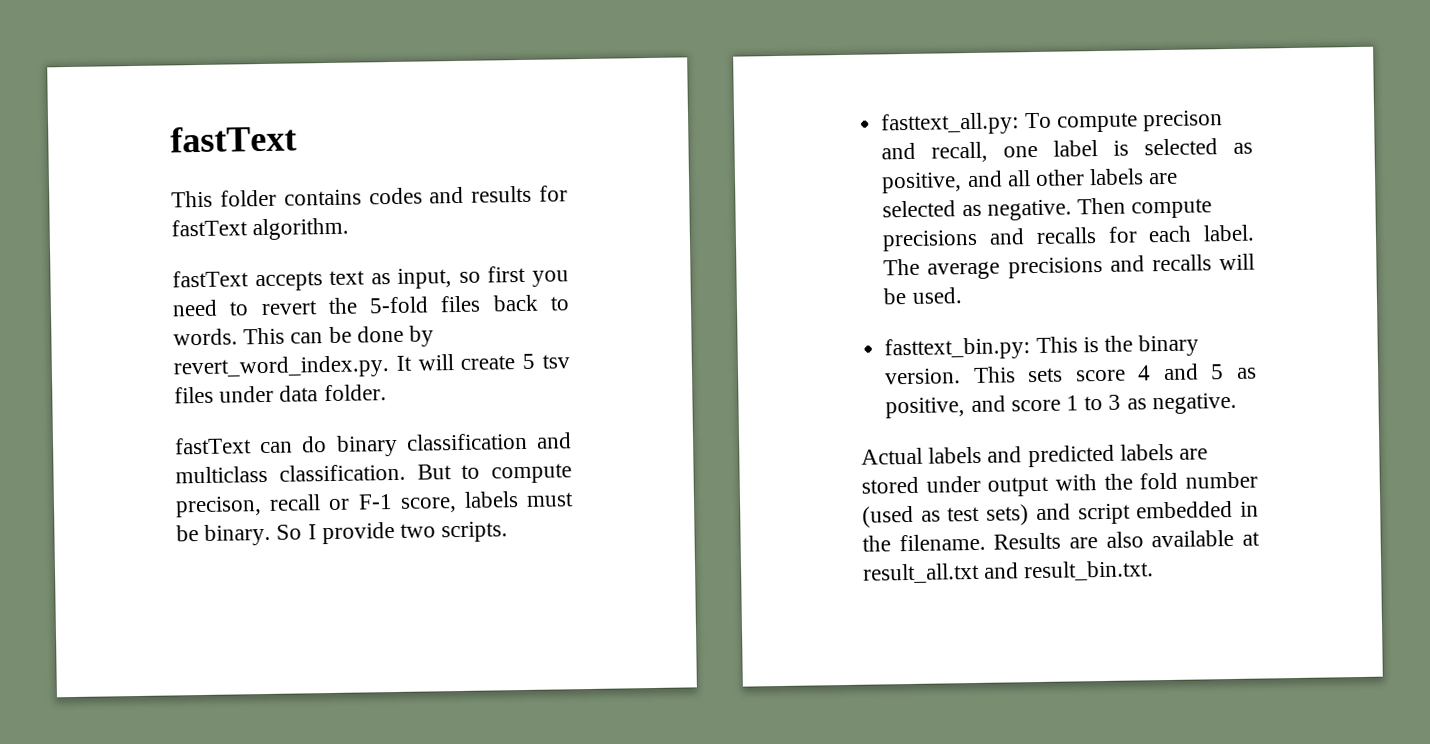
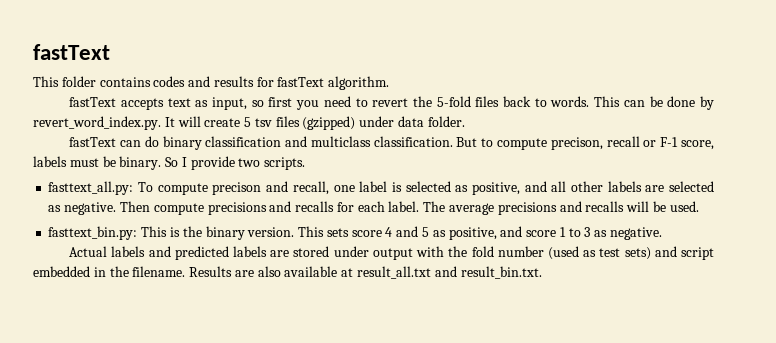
- This can be done by revert_word_index.py. It will create 5 tsv files under data folder.
+ This can be done by revert_word_index.py. It will create 5 tsv files (gzipped) under data folder.

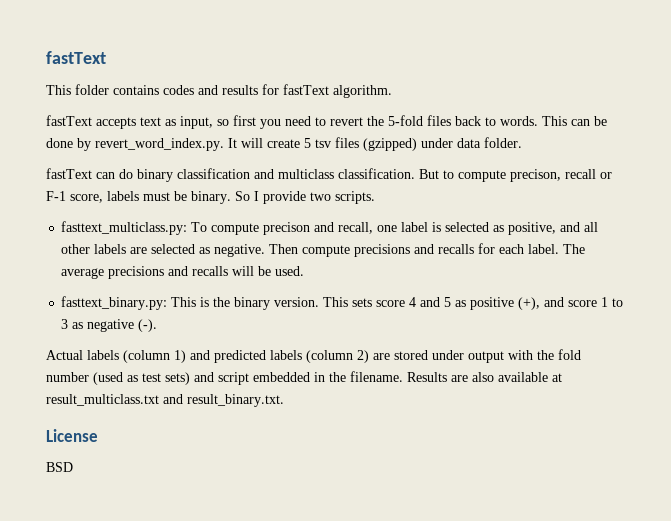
- fasttext_all.py: To compute precison and recall, one label is selected as positive, and all other labels are selected as negative.
+ fasttext_multiclass.py: To compute precison and recall, one label is selected as positive, and all other labels are selected as negative.
- fasttext_bin.py: This is the binary version.
+ fasttext_binary.py: This is the binary version.
- This sets score 4 and 5 as positive, and score 1 to 3 as negative.
+ This sets score 4 and 5 as positive (+), and score 1 to 3 as negative (-).
- Actual labels and predicted labels are stored under output with the fold number (used as test sets) and script embedded in the filename.
+ Actual labels (column 1) and predicted labels (column 2) are stored under output with the fold number (used as test sets) and script embedded in the filename.
- Results are also available at result_all.txt and result_bin.txt.
+ Results are also available at result_multiclass.txt and result_binary.txt.
+ License
+ BSD

